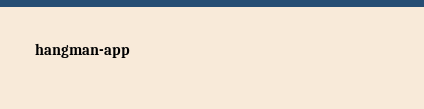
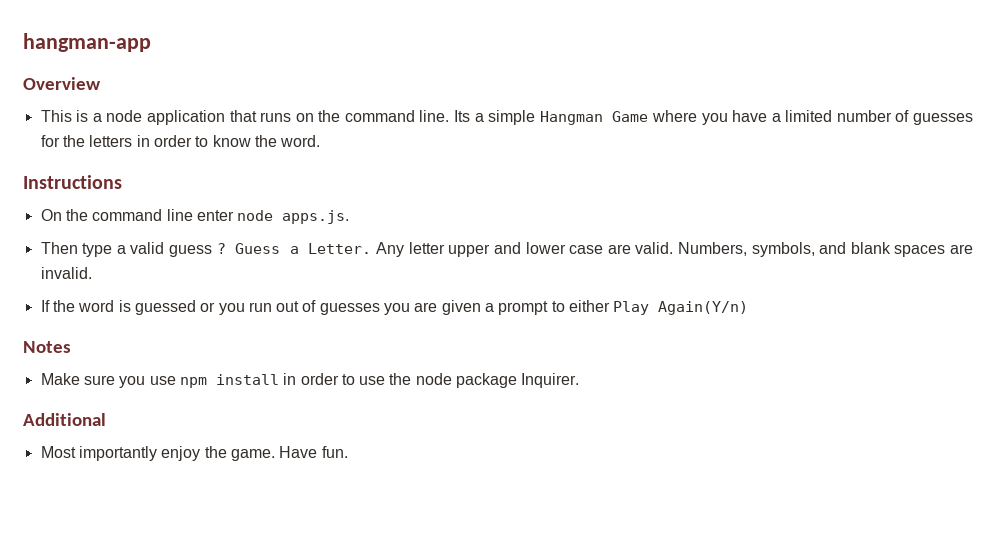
+ Overview
+ This is a node application that runs on the command line. Its a simple Hangman Game where you have a limited number of guesses for the letters in order to know the word.
+ Instructions
+ On the command line enter node apps.js.
+ Then type a valid guess ? Guess a Letter. Any letter upper and lower case are valid. Numbers, symbols, and blank spaces are invalid.
+ If the word is guessed or you run out of guesses you are given a prompt to either Play Again(Y/n)
+ Notes
+ Make sure you use npm install in order to use the node package Inquirer.
+ Additional
+ Most importantly enjoy the game. Have fun.

